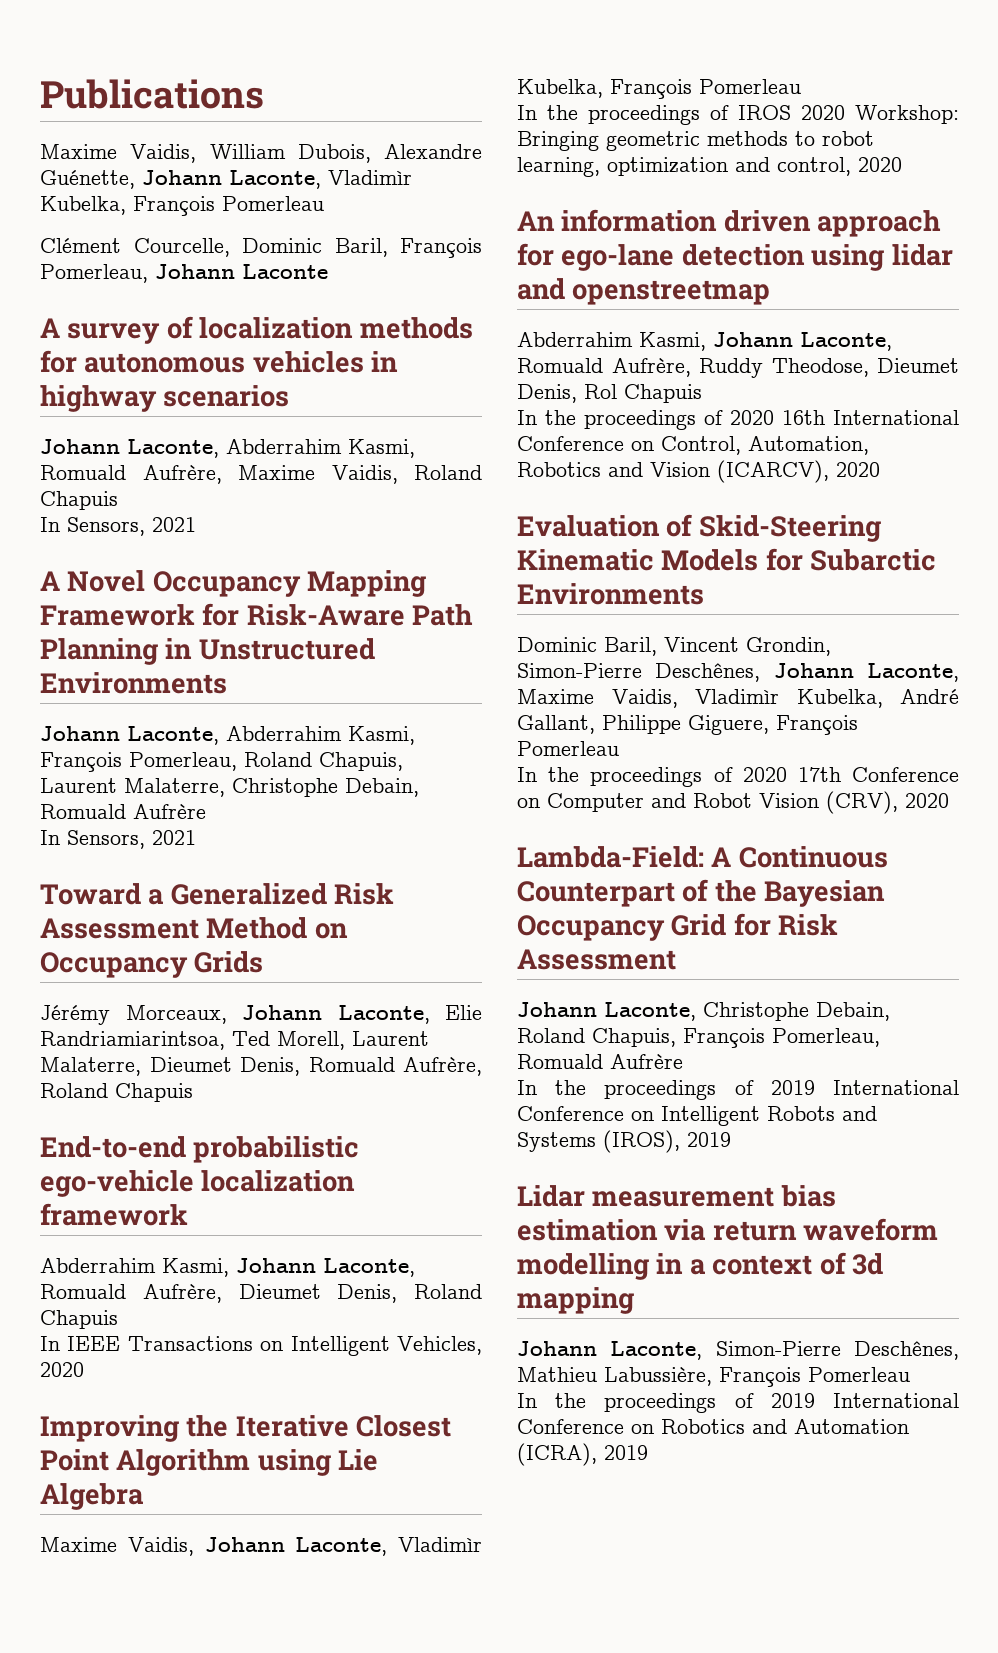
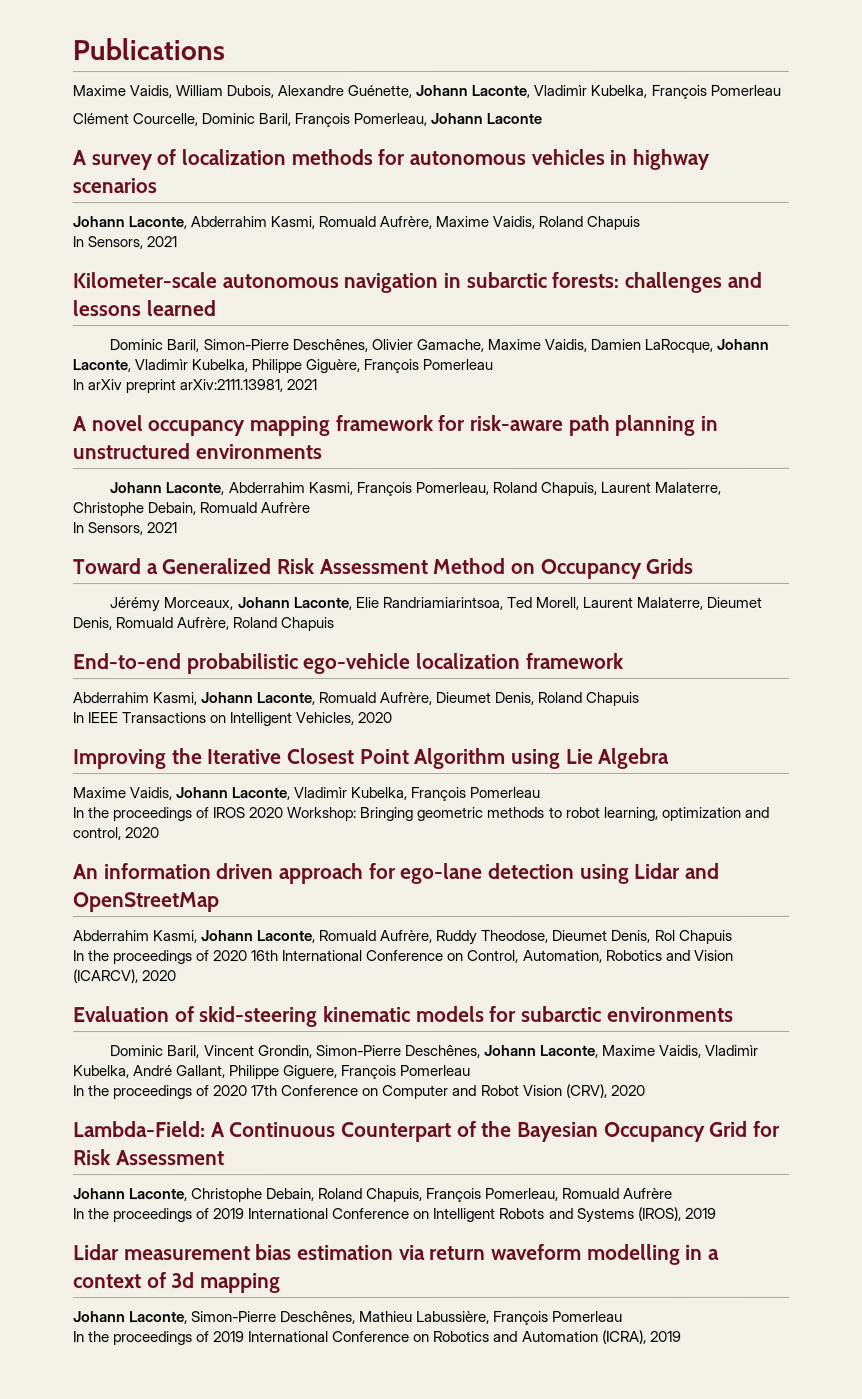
- A Novel Occupancy Mapping Framework for Risk-Aware Path Planning in Unstructured Environments
+ Kilometer-scale autonomous navigation in subarctic forests: challenges and lessons learned
+ Dominic Baril, Simon-Pierre Deschênes, Olivier Gamache, Maxime Vaidis, Damien LaRocque, Johann Laconte, Vladimìr Kubelka, Philippe Giguère, François Pomerleau
+ In arXiv preprint arXiv:2111.13981, 2021
+ A novel occupancy mapping framework for risk-aware path planning in unstructured environments
- An information driven approach for ego-lane detection using lidar and openstreetmap
+ An information driven approach for ego-lane detection using Lidar and OpenStreetMap
- Evaluation of Skid-Steering Kinematic Models for Subarctic Environments
+ Evaluation of skid-steering kinematic models for subarctic environments

